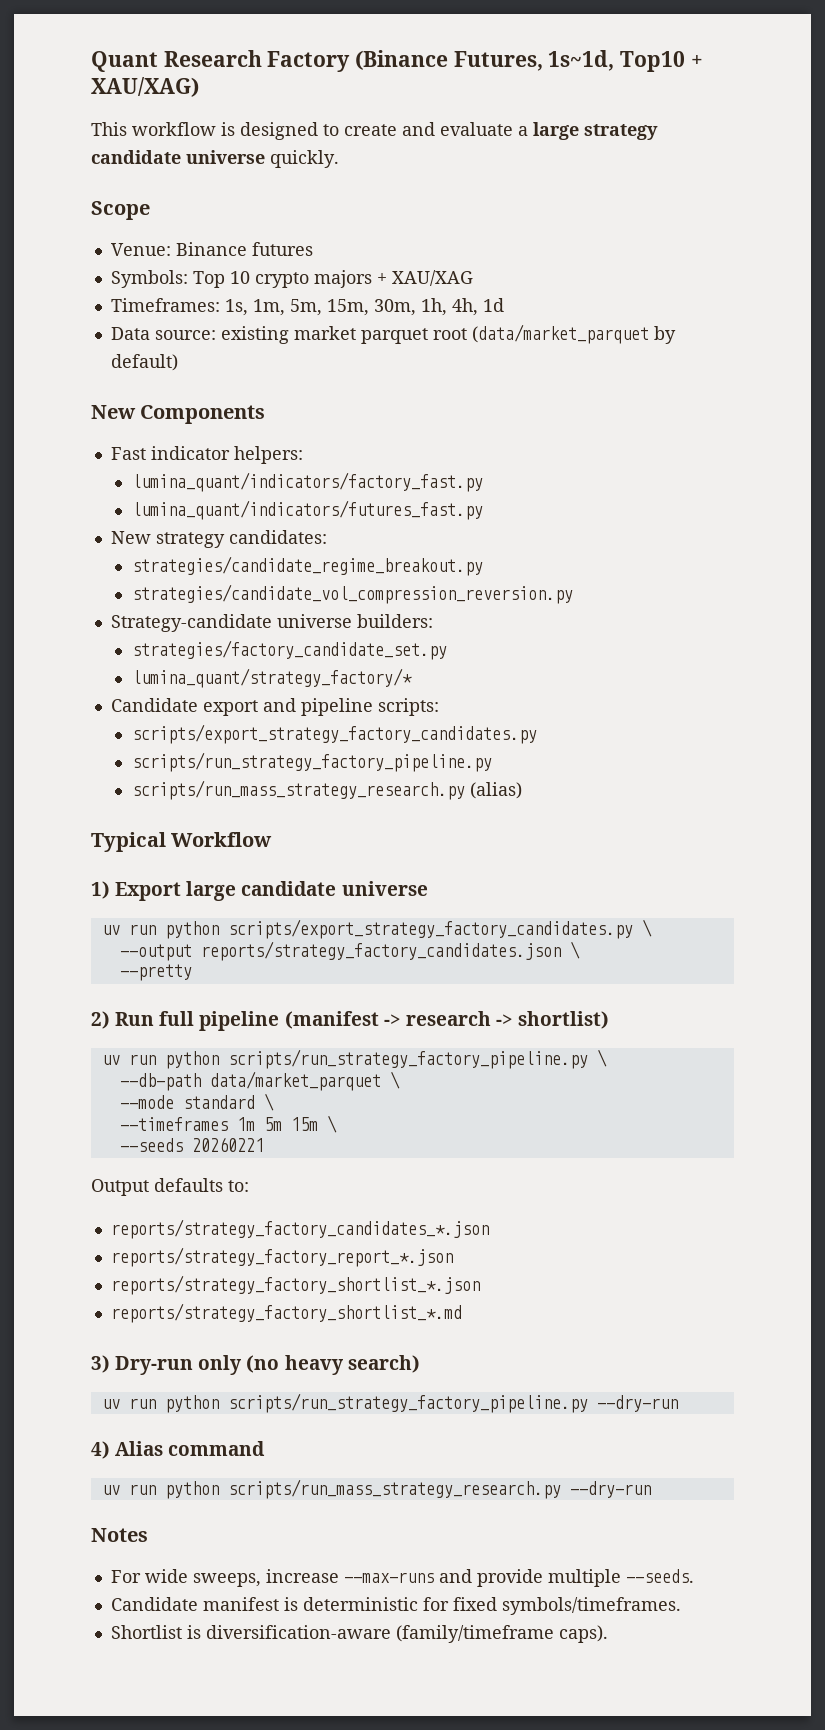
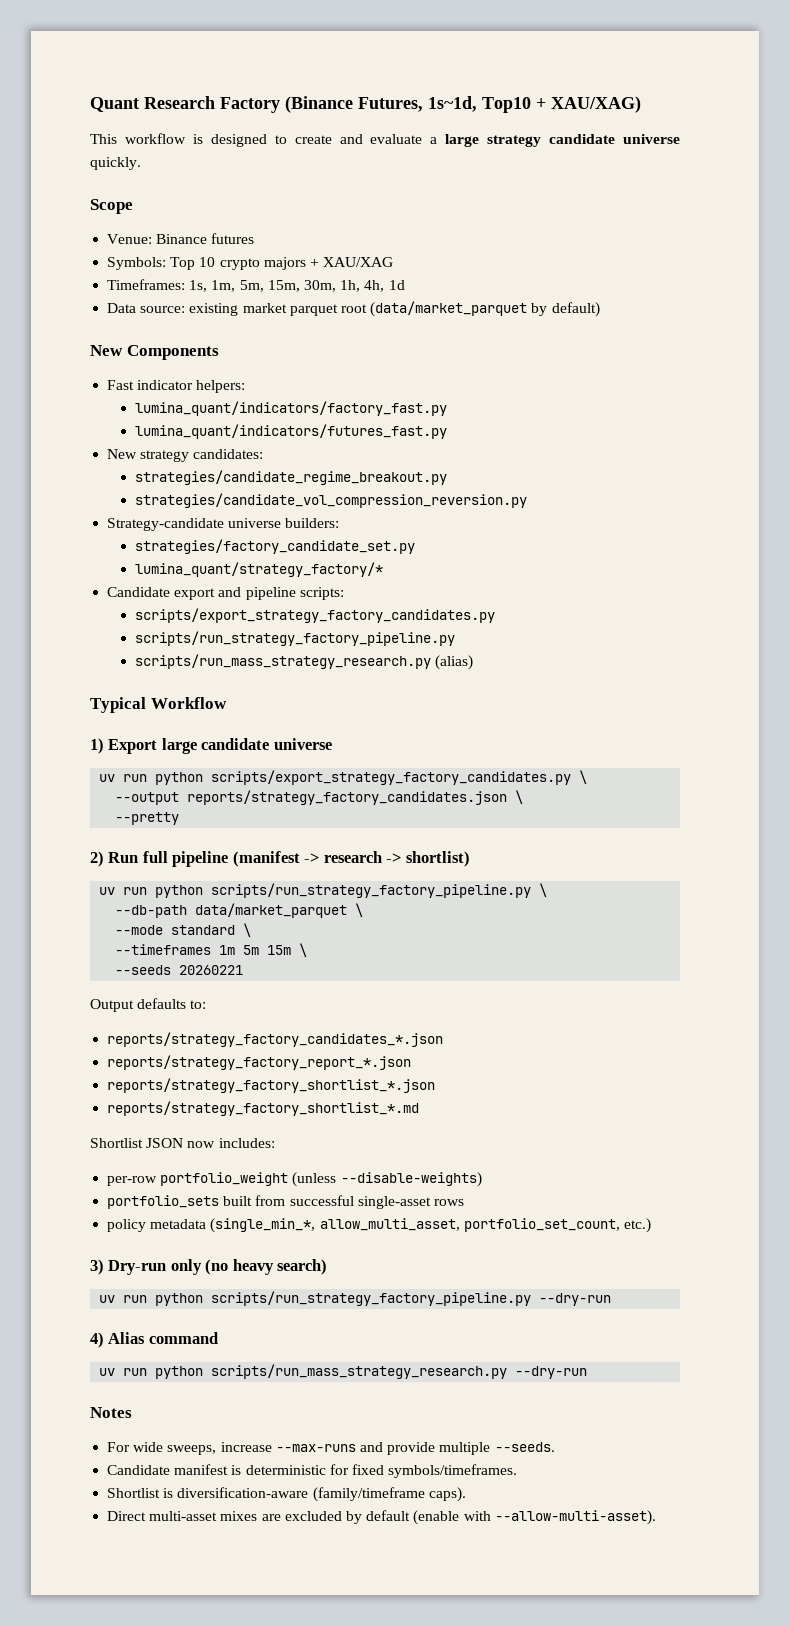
+ Shortlist JSON now includes:
+ per-row portfolio_weight (unless --disable-weights)
+ portfolio_sets built from successful single-asset rows
+ policy metadata (single_min_*, allow_multi_asset, portfolio_set_count, etc.)
+ Direct multi-asset mixes are excluded by default (enable with --allow-multi-asset).

